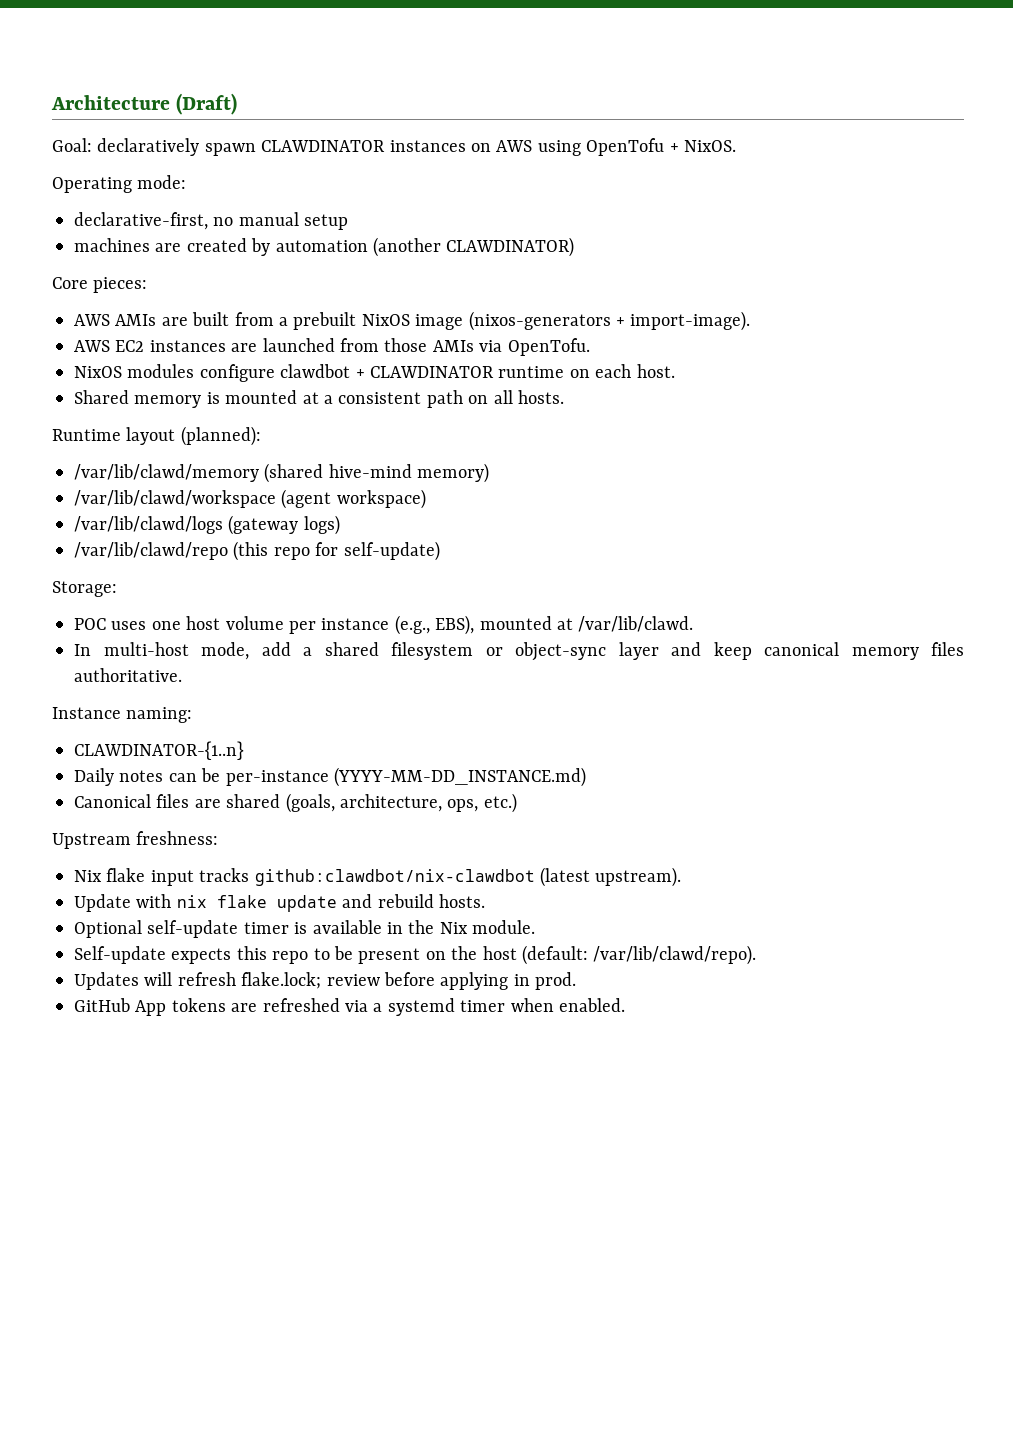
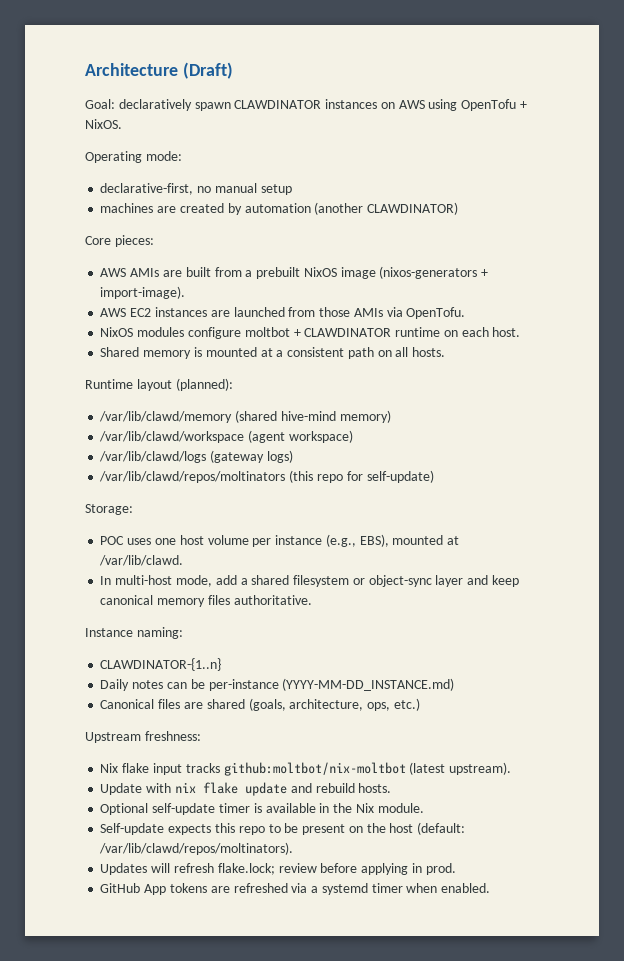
- NixOS modules configure clawdbot + CLAWDINATOR runtime on each host.
+ NixOS modules configure moltbot + CLAWDINATOR runtime on each host.
- /var/lib/clawd/repo (this repo for self-update)
+ /var/lib/clawd/repos/moltinators (this repo for self-update)
- Nix flake input tracks github:clawdbot/nix-clawdbot (latest upstream).
+ Nix flake input tracks github:moltbot/nix-moltbot (latest upstream).
- Self-update expects this repo to be present on the host (default: /var/lib/clawd/repo).
+ Self-update expects this repo to be present on the host (default: /var/lib/clawd/repos/moltinators).

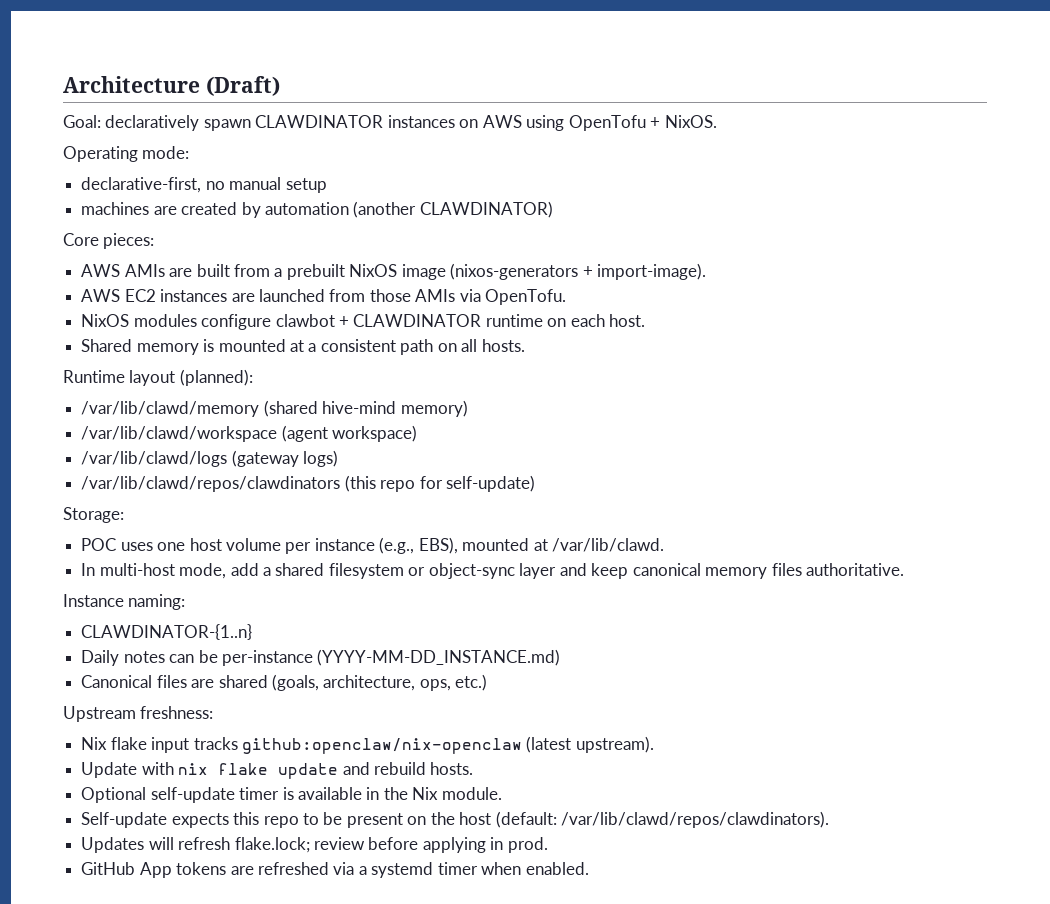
- NixOS modules configure moltbot + CLAWDINATOR runtime on each host.
+ NixOS modules configure clawbot + CLAWDINATOR runtime on each host.
- /var/lib/clawd/repos/moltinators (this repo for self-update)
+ /var/lib/clawd/repos/clawdinators (this repo for self-update)
- Nix flake input tracks github:moltbot/nix-moltbot (latest upstream).
+ Nix flake input tracks github:openclaw/nix-openclaw (latest upstream).
- Self-update expects this repo to be present on the host (default: /var/lib/clawd/repos/moltinators).
+ Self-update expects this repo to be present on the host (default: /var/lib/clawd/repos/clawdinators).

